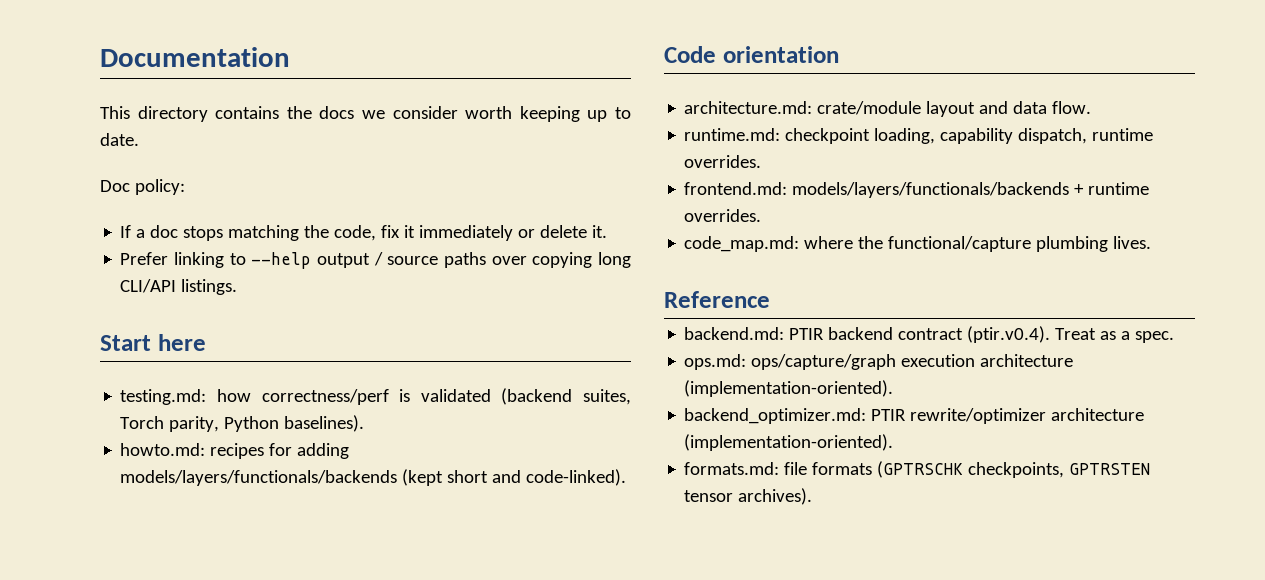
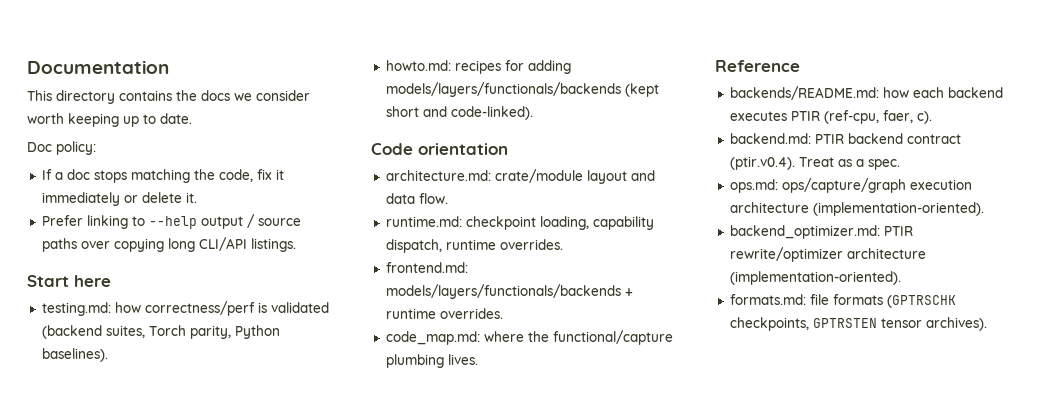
+ backends/README.md: how each backend executes PTIR (ref-cpu, faer, c).

